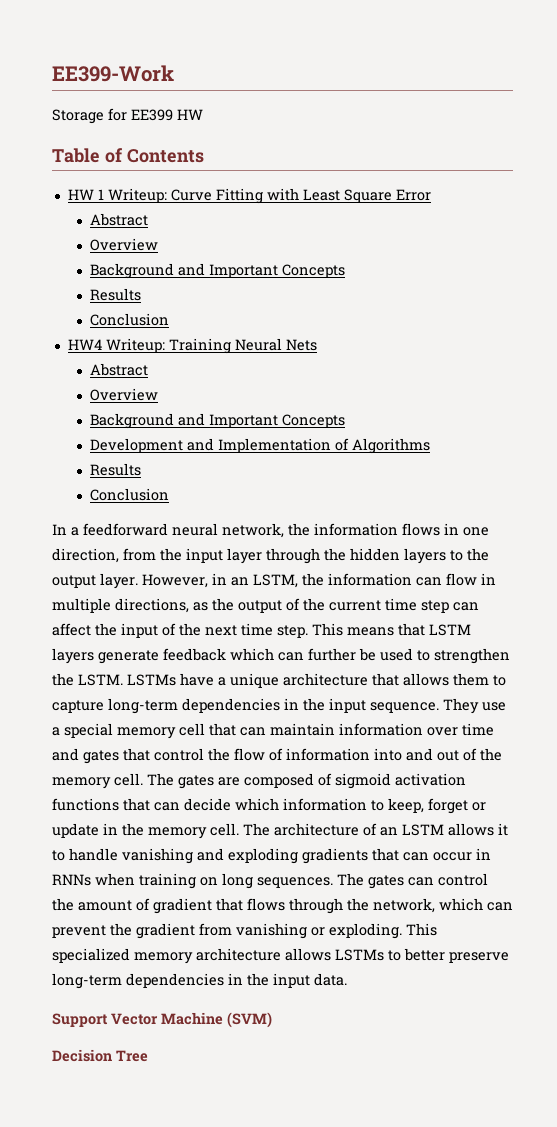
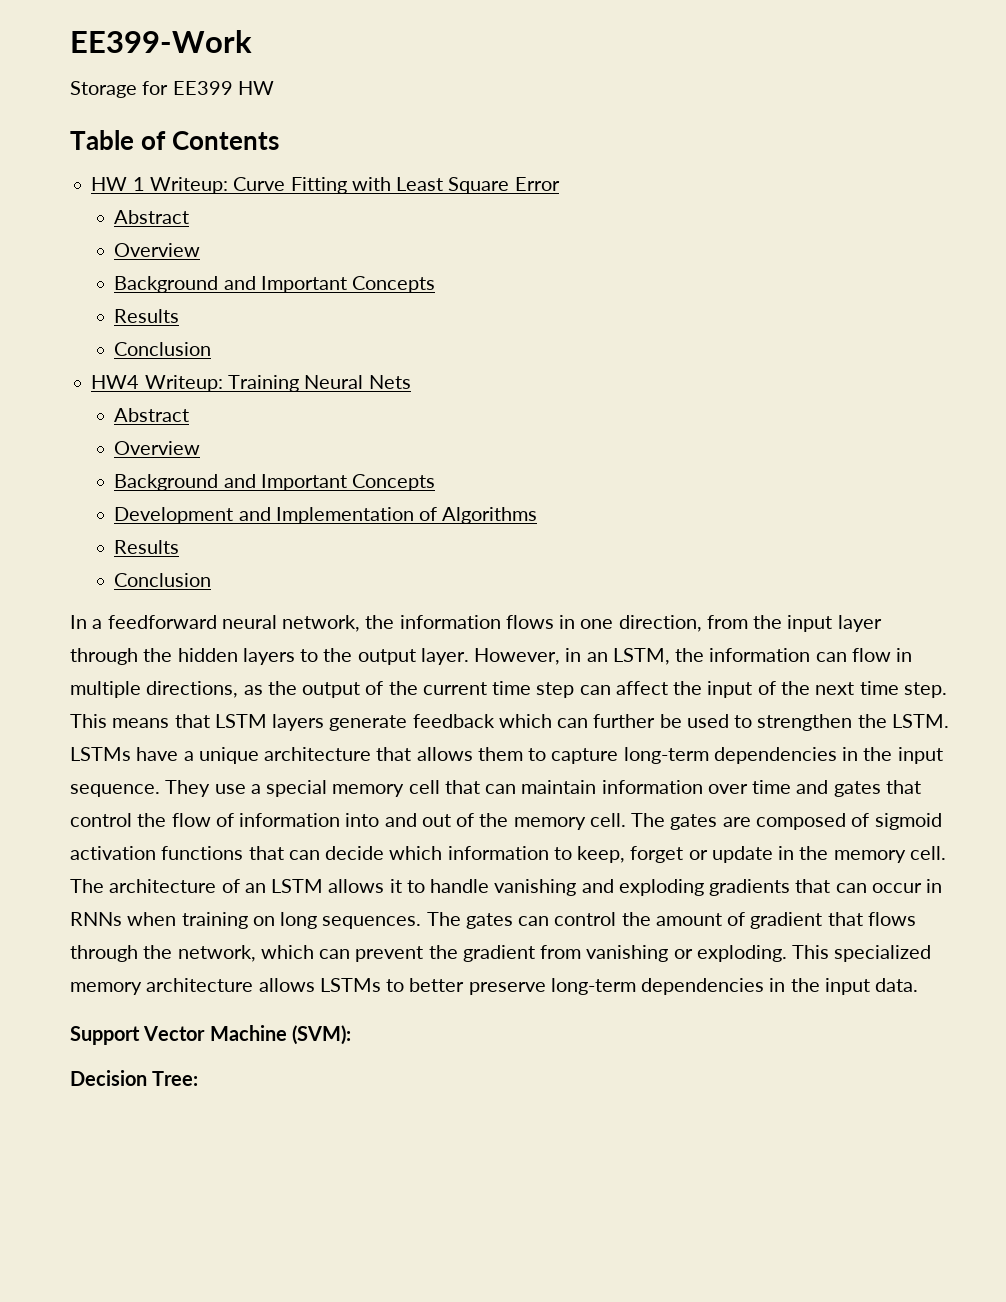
- Support Vector Machine (SVM)
+ Support Vector Machine (SVM):
- Decision Tree
+ Decision Tree:

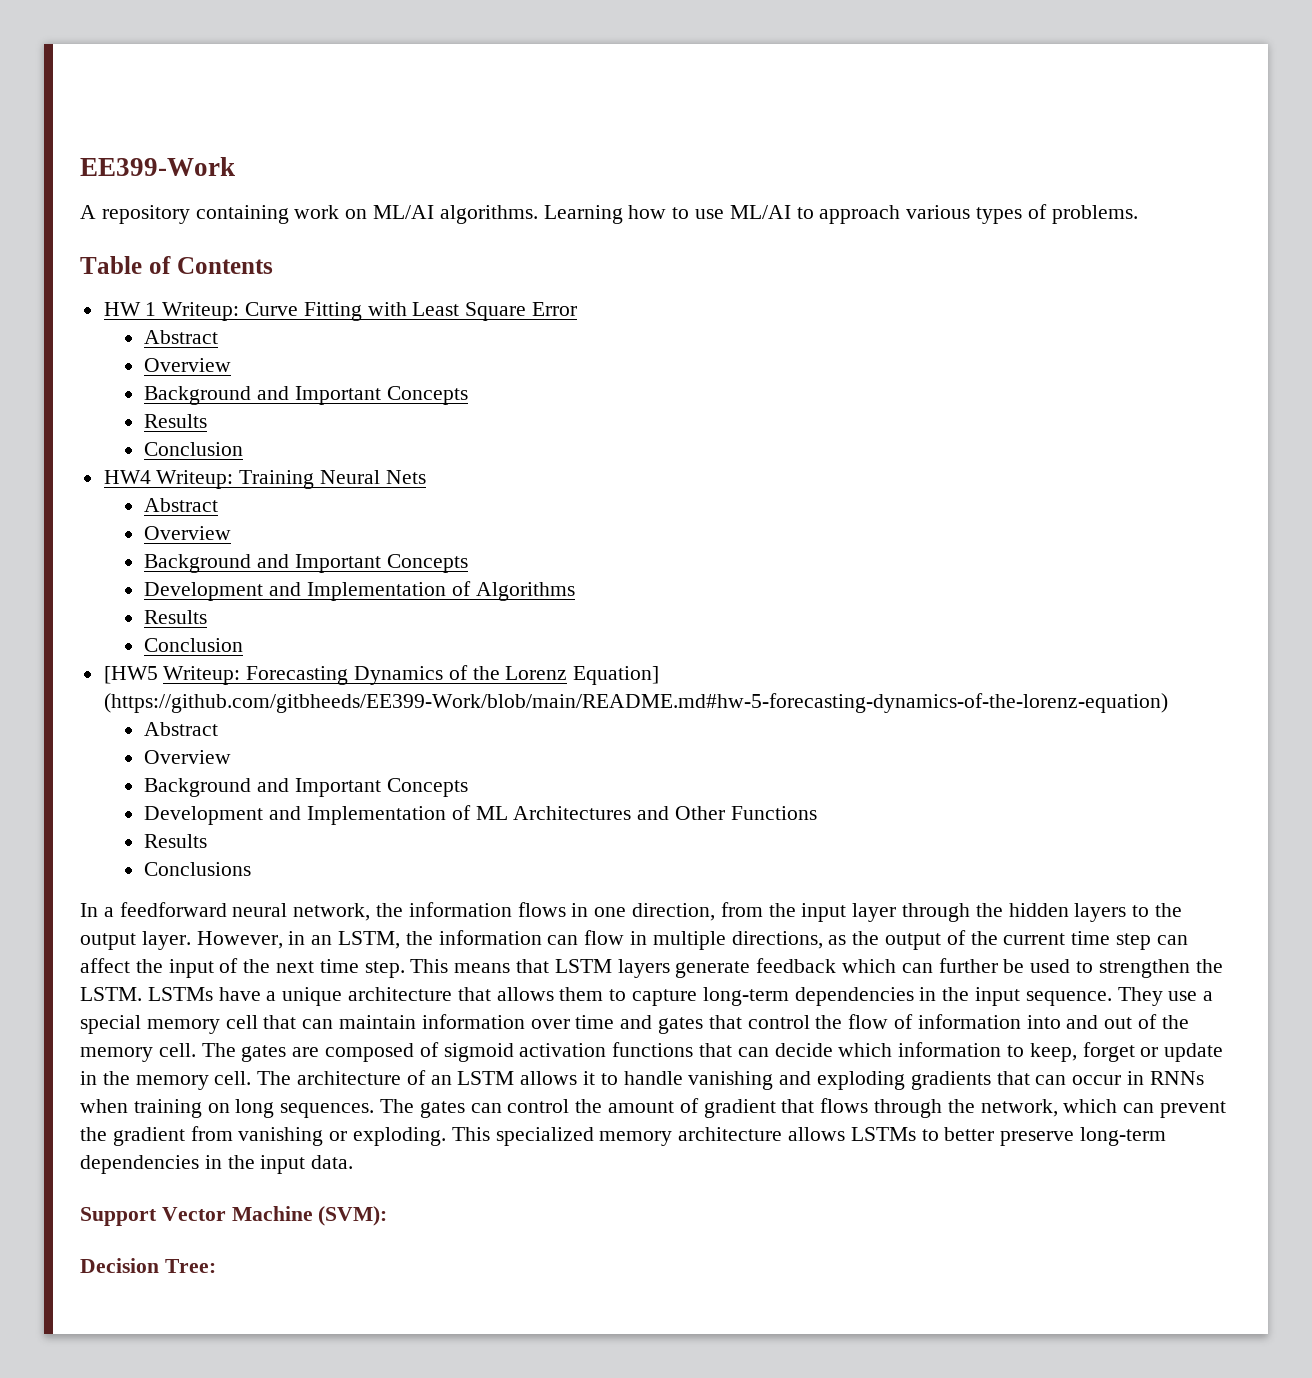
- Storage for EE399 HW
+ A repository containing work on ML/AI algorithms. Learning how to use ML/AI to approach various types of problems.
+ [HW5 Writeup: Forecasting Dynamics of the Lorenz Equation] (https://github.com/gitbheeds/EE399-Work/blob/main/README.md#hw-5-forecasting-dynamics-of-the-lorenz-equation)
+ Abstract
+ Overview
+ Background and Important Concepts
+ Development and Implementation of ML Architectures and Other Functions
+ Results
+ Conclusions

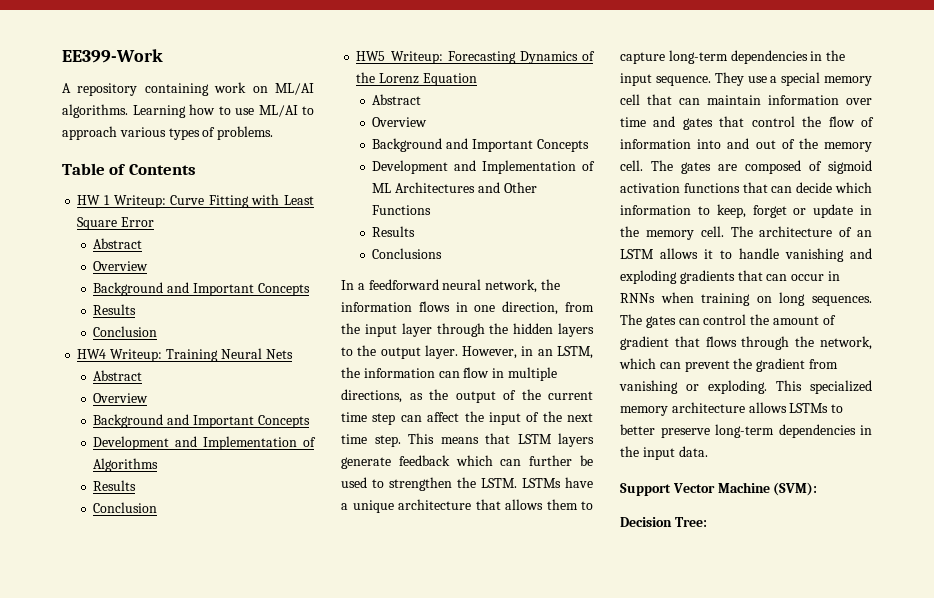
- [HW5 Writeup: Forecasting Dynamics of the Lorenz Equation] (https://github.com/gitbheeds/EE399-Work/blob/main/README.md#hw-5-forecasting-dynamics-of-the-lorenz-equation)
+ HW5 Writeup: Forecasting Dynamics of the Lorenz Equation

